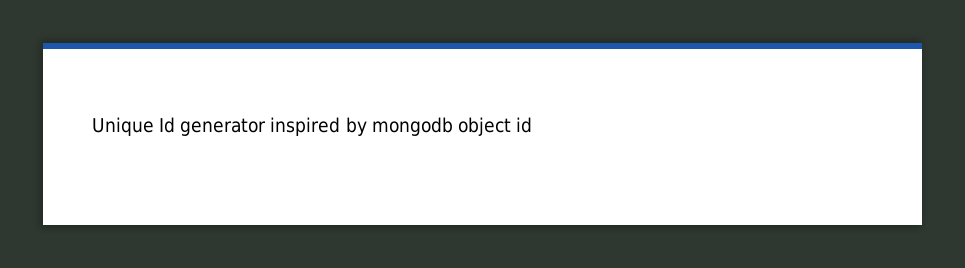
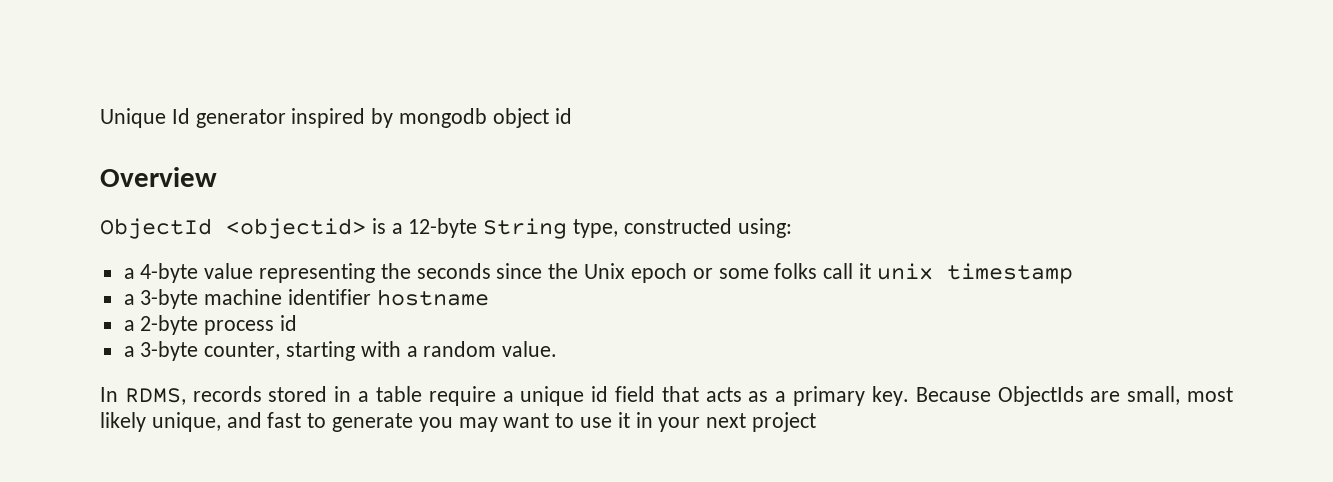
+ Overview
+ ObjectId <objectid> is a 12-byte String type, constructed using:
+ a 4-byte value representing the seconds since the Unix epoch or some folks call it unix timestamp
+ a 3-byte machine identifier hostname
+ a 2-byte process id
+ a 3-byte counter, starting with a random value.
+ In RDMS, records stored in a table require a unique id field that acts as a primary key. Because ObjectIds are small, most likely unique, and fast to generate you may want to use it in your next project

